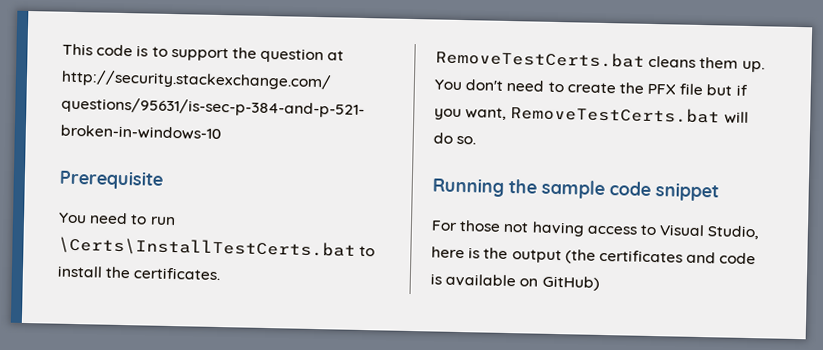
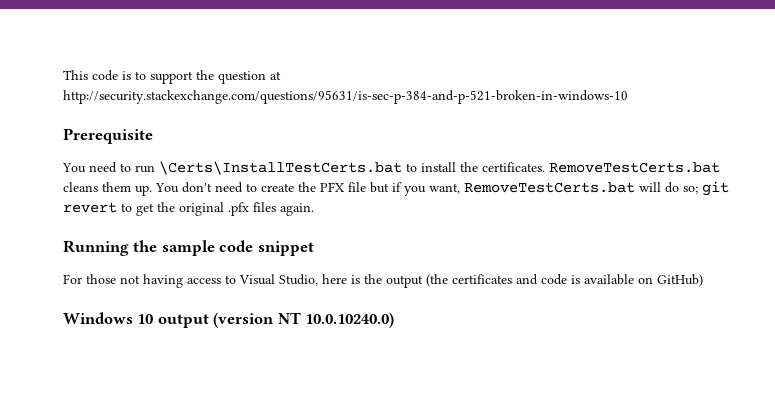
- You don't need to create the PFX file but if you want, RemoveTestCerts.bat will do so.
+ You don't need to create the PFX file but if you want, RemoveTestCerts.bat will do so; git revert to get the original .pfx files again.
+ Windows 10 output (version NT 10.0.10240.0)

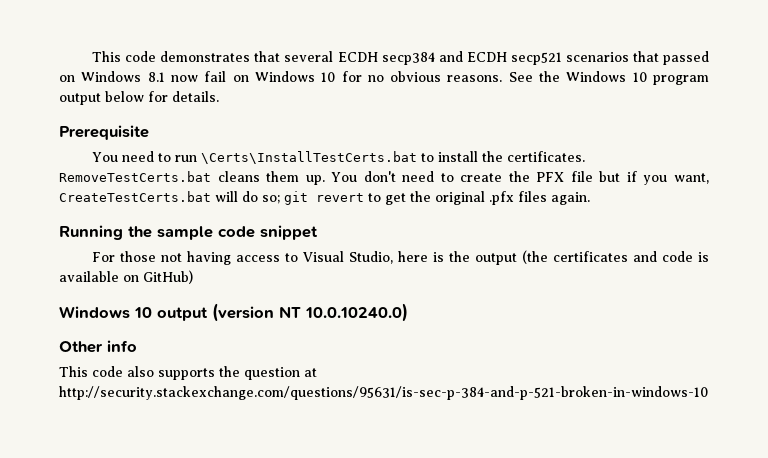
- This code is to support the question at http://security.stackexchange.com/questions/95631/is-sec-p-384-and-p-521-broken-in-windows-10
+ This code demonstrates that several ECDH secp384 and ECDH secp521 scenarios that passed on Windows 8.1 now fail on Windows 10 for no obvious reasons. See the Windows 10 program output below for details.
- You don't need to create the PFX file but if you want, RemoveTestCerts.bat will do so; git revert to get the original .pfx files again.
+ You don't need to create the PFX file but if you want, CreateTestCerts.bat will do so; git revert to get the original .pfx files again.
+ Other info
+ This code also supports the question at http://security.stackexchange.com/questions/95631/is-sec-p-384-and-p-521-broken-in-windows-10

